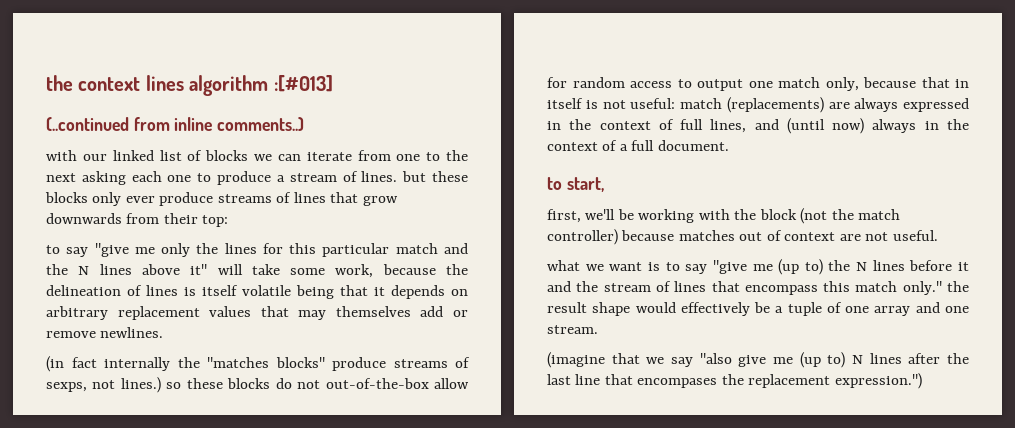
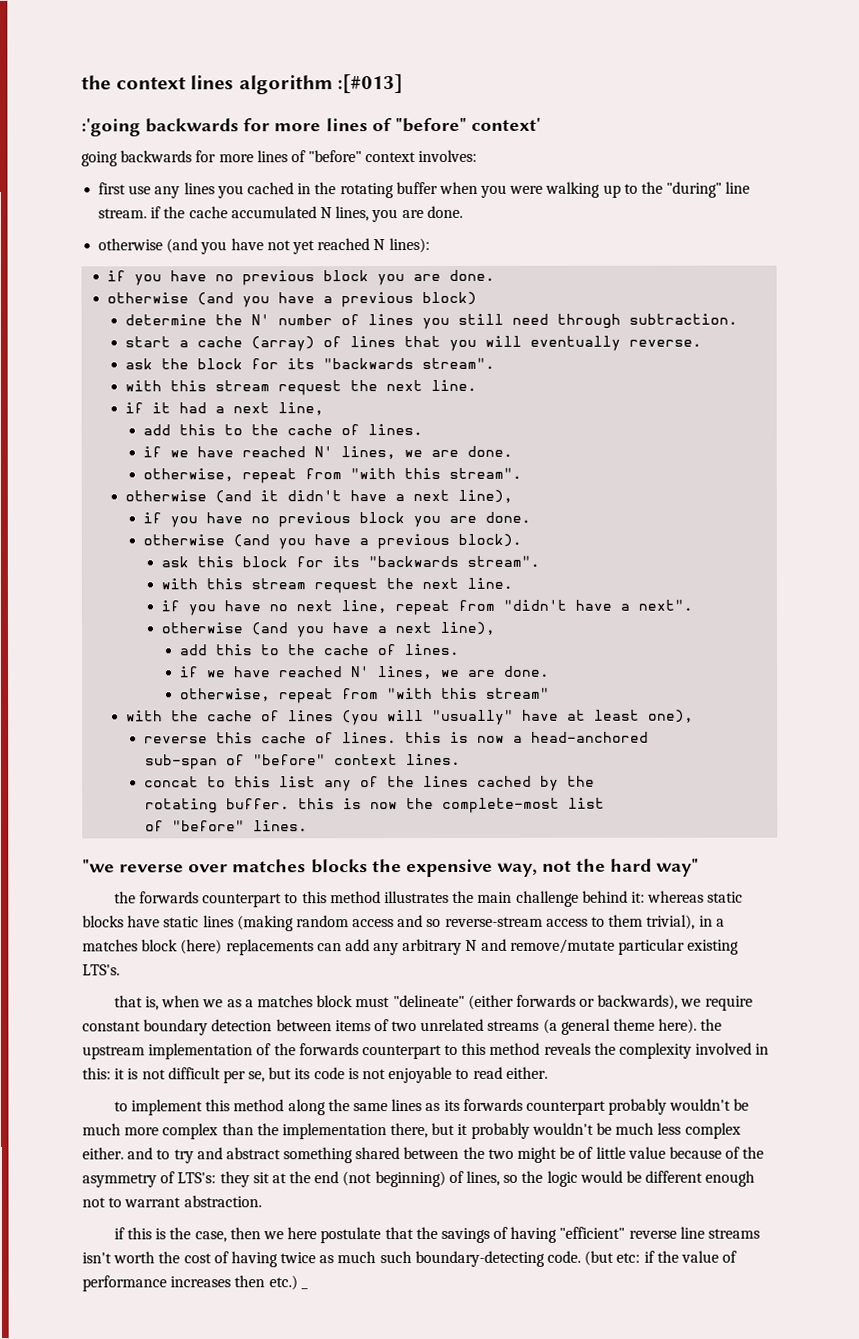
- (..continued from inline comments..)
- with our linked list of blocks we can iterate from one to the next asking each one to produce a stream of lines. but these blocks only ever produce streams of lines that grow downwards from their top:
- to say "give me only the lines for this particular match and the N lines above it" will take some work, because the delineation of lines is itself volatile being that it depends on arbitrary replacement values that may themselves add or remove newlines.
- (in fact internally the "matches blocks" produce streams of sexps, not lines.) so these blocks do not out-of-the-box allow for random access to output one match only, because that in itself is not useful: match (replacements) are always expressed in the context of full lines, and (until now) always in the context of a full document.
- to start,
- first, we'll be working with the block (not the match controller) because matches out of context are not useful.
- what we want is to say "give me (up to) the N lines before it and the stream of lines that encompass this match only." the result shape would effectively be a tuple of one array and one stream.
- (imagine that we say "also give me (up to) N lines after the last line that encompases the replacement expression.")
+ :'going backwards for more lines of "before" context'
+ going backwards for more lines of "before" context involves:
+ first use any lines you cached in the rotating buffer when you were walking up to the "during" line stream. if the cache accumulated N lines, you are done.
+ otherwise (and you have not yet reached N lines):
+ if you have no previous block you are done.
+ otherwise (and you have a previous block)
+ determine the N' number of lines you still need through subtraction.
+ start a cache (array) of lines that you will eventually reverse.
+ ask the block for its "backwards stream".
+ with this stream request the next line.
+ if it had a next line,
+ add this to the cache of lines.
+ if we have reached N' lines, we are done.
+ otherwise, repeat from "with this stream".
+ otherwise (and it didn't have a next line),
+ if you have no previous block you are done.
+ otherwise (and you have a previous block).
+ ask this block for its "backwards stream".
+ with this stream request the next line.
+ if you have no next line, repeat from "didn't have a next".
+ otherwise (and you have a next line),
+ add this to the cache of lines.
+ if we have reached N' lines, we are done.
+ otherwise, repeat from "with this stream"
+ with the cache of lines (you will "usually" have at least one),
+ reverse this cache of lines. this is now a head-anchored
+ sub-span of "before" context lines.
+ concat to this list any of the lines cached by the
+ rotating buffer. this is now the complete-most list
+ of "before" lines.
+ "we reverse over matches blocks the expensive way, not the hard way"
+ the forwards counterpart to this method illustrates the main challenge behind it: whereas static blocks have static lines (making random access and so reverse-stream access to them trivial), in a matches block (here) replacements can add any arbitrary N and remove/mutate particular existing LTS's.
+ that is, when we as a matches block must "delineate" (either forwards or backwards), we require constant boundary detection between items of two unrelated streams (a general theme here). the upstream implementation of the forwards counterpart to this method reveals the complexity involved in this: it is not difficult per se, but its code is not enjoyable to read either.
+ to implement this method along the same lines as its forwards counterpart probably wouldn't be much more complex than the implementation there, but it probably wouldn't be much less complex either. and to try and abstract something shared between the two might be of little value because of the asymmetry of LTS's: they sit at the end (not beginning) of lines, so the logic would be different enough not to warrant abstraction.
+ if this is the case, then we here postulate that the savings of having "efficient" reverse line streams isn't worth the cost of having twice as much such boundary-detecting code. (but etc: if the value of performance increases then etc.) _

